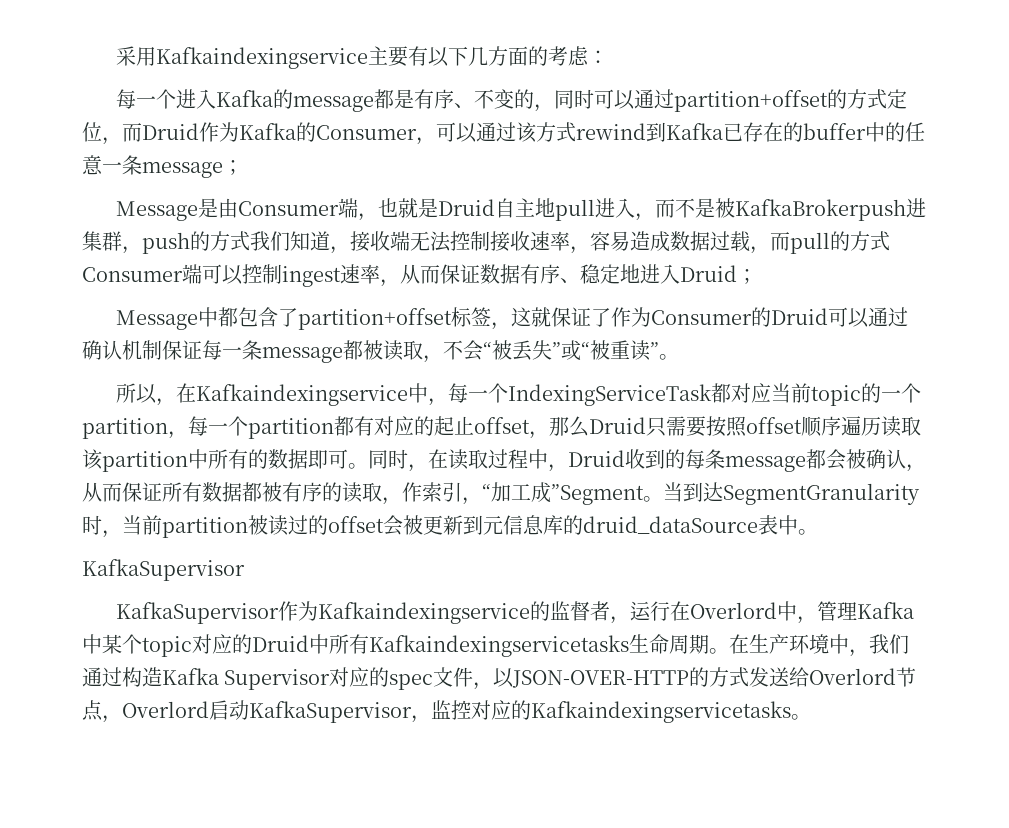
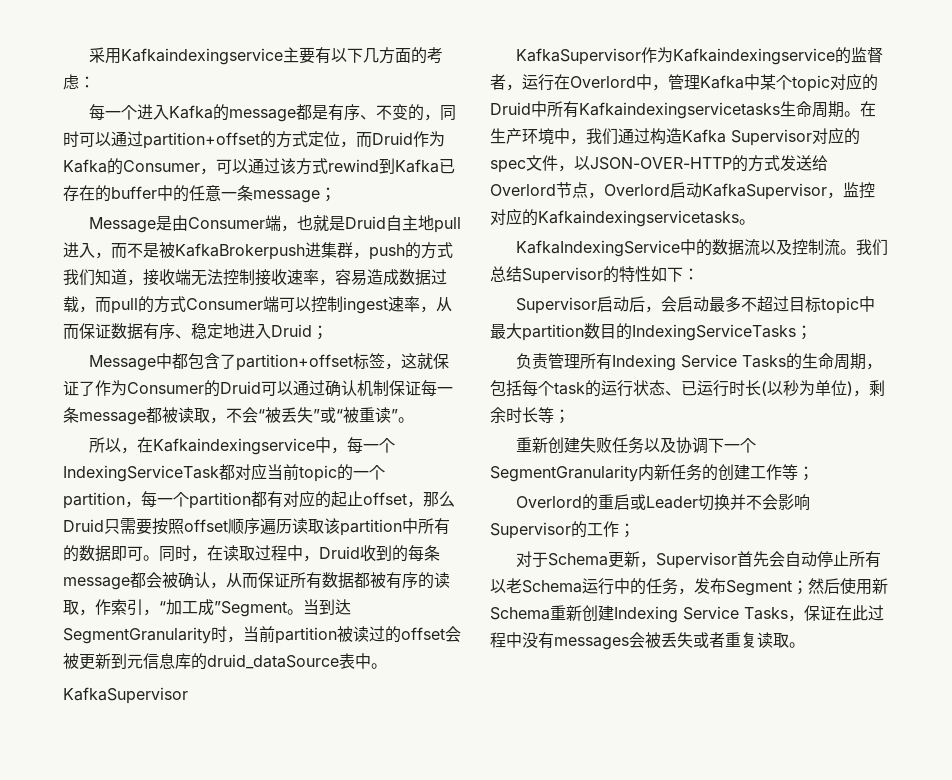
+ KafkaIndexingService中的数据流以及控制流。我们总结Supervisor的特性如下：
+ Supervisor启动后，会启动最多不超过目标topic中最大partition数目的IndexingServiceTasks；
+ 负责管理所有Indexing Service Tasks的生命周期，包括每个task的运行状态、已运行时长(以秒为单位)，剩余时长等；
+ 重新创建失败任务以及协调下一个SegmentGranularity内新任务的创建工作等；
+ Overlord的重启或Leader切换并不会影响Supervisor的工作；
+ 对于Schema更新，Supervisor首先会自动停止所有以老Schema运行中的任务，发布Segment；然后使用新Schema重新创建Indexing Service Tasks，保证在此过程中没有messages会被丢失或者重复读取。

